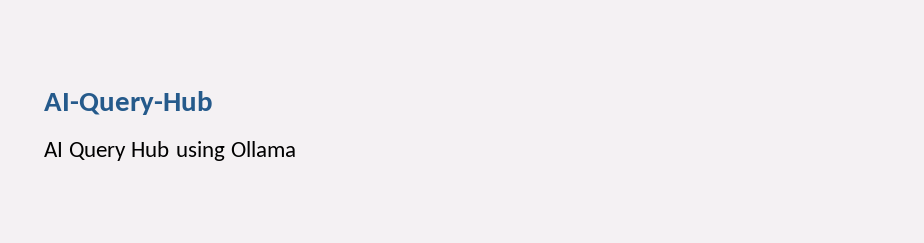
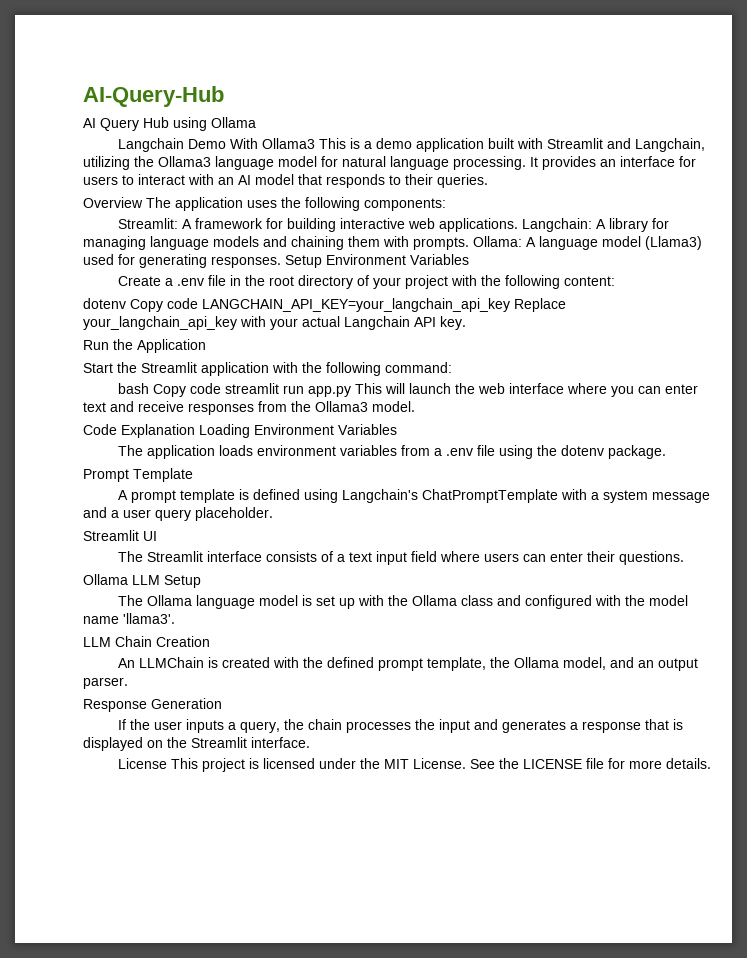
+ Langchain Demo With Ollama3 This is a demo application built with Streamlit and Langchain, utilizing the Ollama3 language model for natural language processing. It provides an interface for users to interact with an AI model that responds to their queries.
+ Overview The application uses the following components:
+ Streamlit: A framework for building interactive web applications. Langchain: A library for managing language models and chaining them with prompts. Ollama: A language model (Llama3) used for generating responses. Setup Environment Variables
+ Create a .env file in the root directory of your project with the following content:
+ dotenv Copy code LANGCHAIN_API_KEY=your_langchain_api_key Replace your_langchain_api_key with your actual Langchain API key.
+ Run the Application
+ Start the Streamlit application with the following command:
+ bash Copy code streamlit run app.py This will launch the web interface where you can enter text and receive responses from the Ollama3 model.
+ Code Explanation Loading Environment Variables
+ The application loads environment variables from a .env file using the dotenv package.
+ Prompt Template
+ A prompt template is defined using Langchain's ChatPromptTemplate with a system message and a user query placeholder.
+ Streamlit UI
+ The Streamlit interface consists of a text input field where users can enter their questions.
+ Ollama LLM Setup
+ The Ollama language model is set up with the Ollama class and configured with the model name 'llama3'.
+ LLM Chain Creation
+ An LLMChain is created with the defined prompt template, the Ollama model, and an output parser.
+ Response Generation
+ If the user inputs a query, the chain processes the input and generates a response that is displayed on the Streamlit interface.
+ License This project is licensed under the MIT License. See the LICENSE file for more details.

